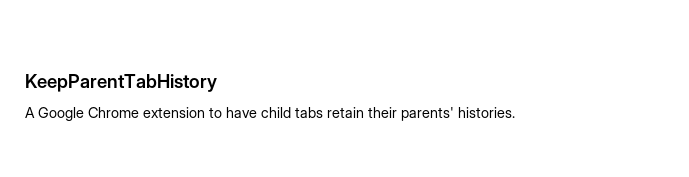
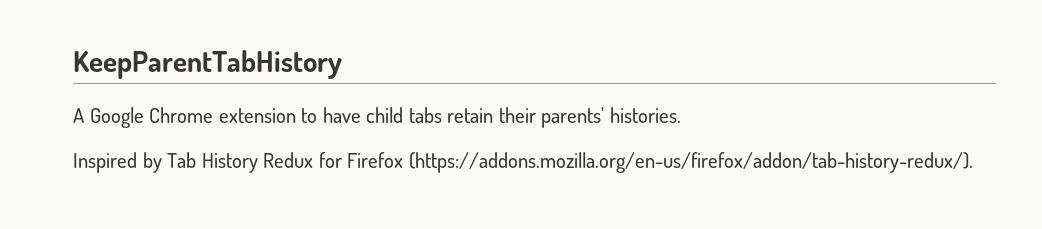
+ Inspired by Tab History Redux for Firefox (https://addons.mozilla.org/en-us/firefox/addon/tab-history-redux/).

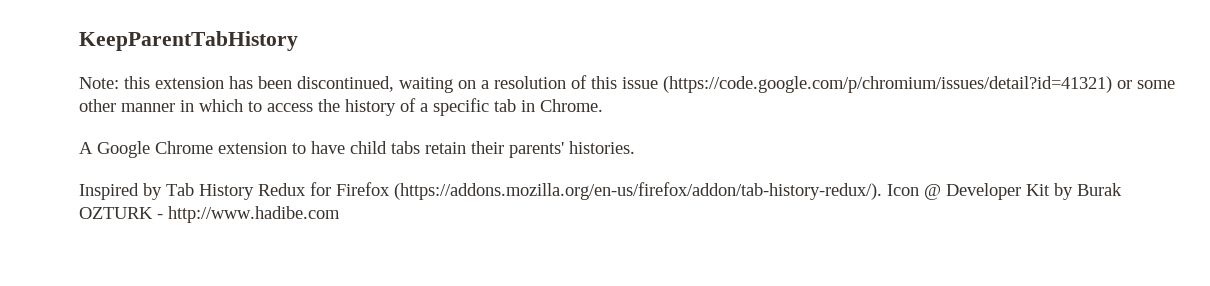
+ Note: this extension has been discontinued, waiting on a resolution of this issue (https://code.google.com/p/chromium/issues/detail?id=41321) or some other manner in which to access the history of a specific tab in Chrome.
- Inspired by Tab History Redux for Firefox (https://addons.mozilla.org/en-us/firefox/addon/tab-history-redux/).
+ Inspired by Tab History Redux for Firefox (https://addons.mozilla.org/en-us/firefox/addon/tab-history-redux/). Icon @ Developer Kit by Burak OZTURK - http://www.hadibe.com

